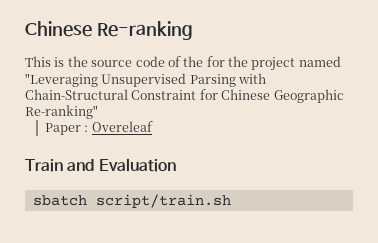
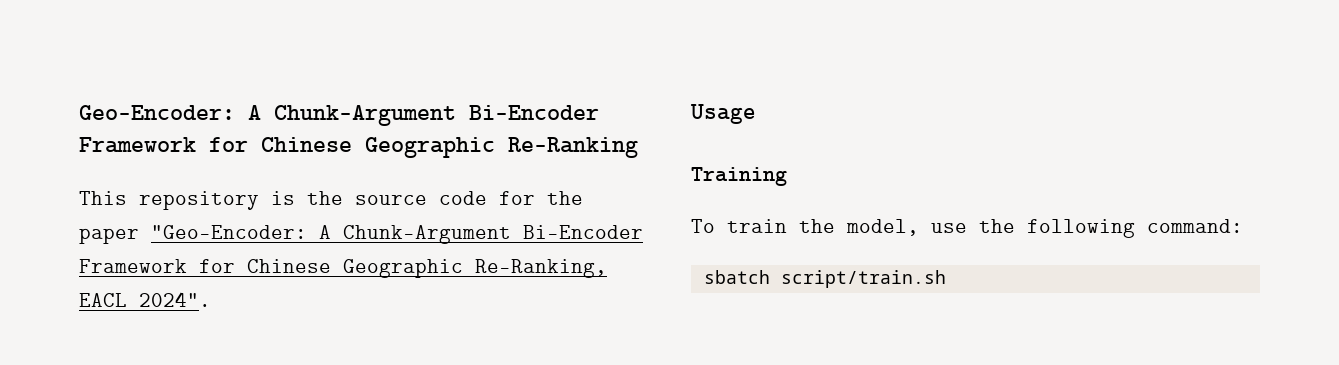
- Chinese Re-ranking
+ Geo-Encoder: A Chunk-Argument Bi-Encoder Framework for Chinese Geographic Re-Ranking
- This is the source code of the for the project named "Leveraging Unsupervised Parsing with Chain-Structural Constraint for Chinese Geographic Re-ranking"
- Paper : Overeleaf
- Train and Evaluation
+ This repository is the source code for the paper "Geo-Encoder: A Chunk-Argument Bi-Encoder Framework for Chinese Geographic Re-Ranking, EACL 2024".
+ Usage
+ Training
+ To train the model, use the following command:

